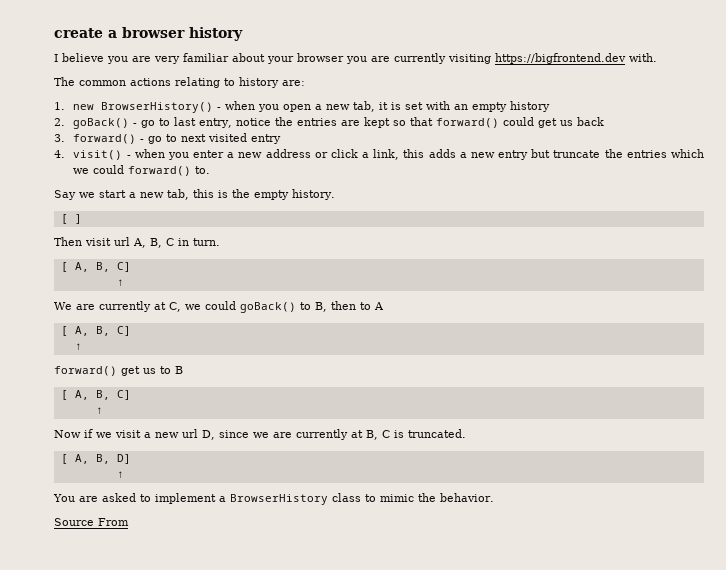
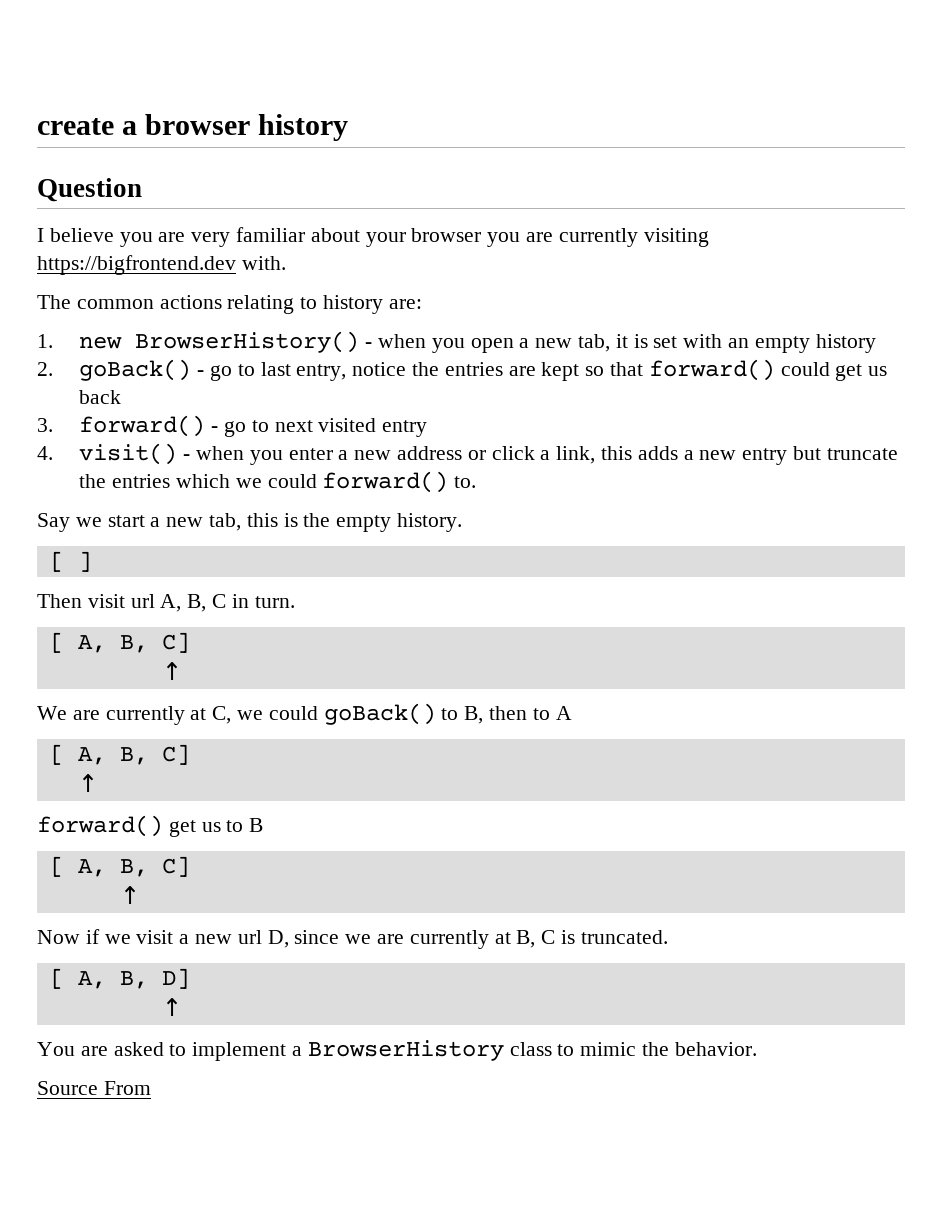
+ Question

